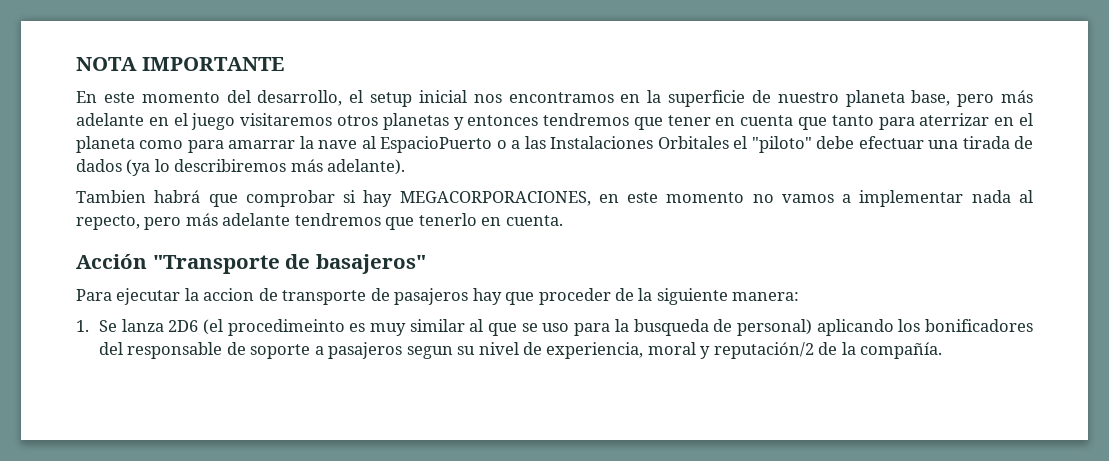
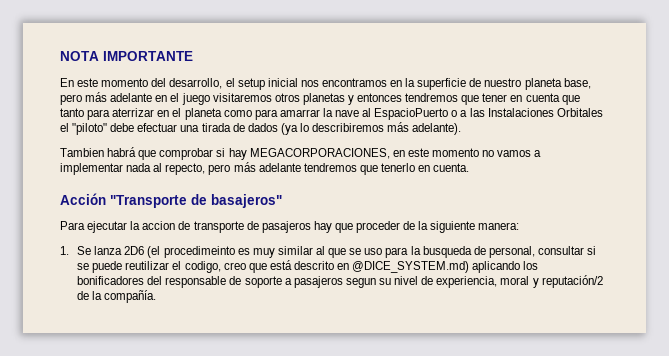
- 1. Se lanza 2D6 (el procedimeinto es muy similar al que se uso para la busqueda de personal) aplicando los bonificadores del responsable de soporte a pasajeros segun su nivel de experiencia, moral y reputación/2 de la compañía.
+ 1. Se lanza 2D6 (el procedimeinto es muy similar al que se uso para la busqueda de personal, consultar si se puede reutilizar el codigo, creo que está descrito en @DICE_SYSTEM.md) aplicando los bonificadores del responsable de soporte a pasajeros segun su nivel de experiencia, moral y reputación/2 de la compañía.

